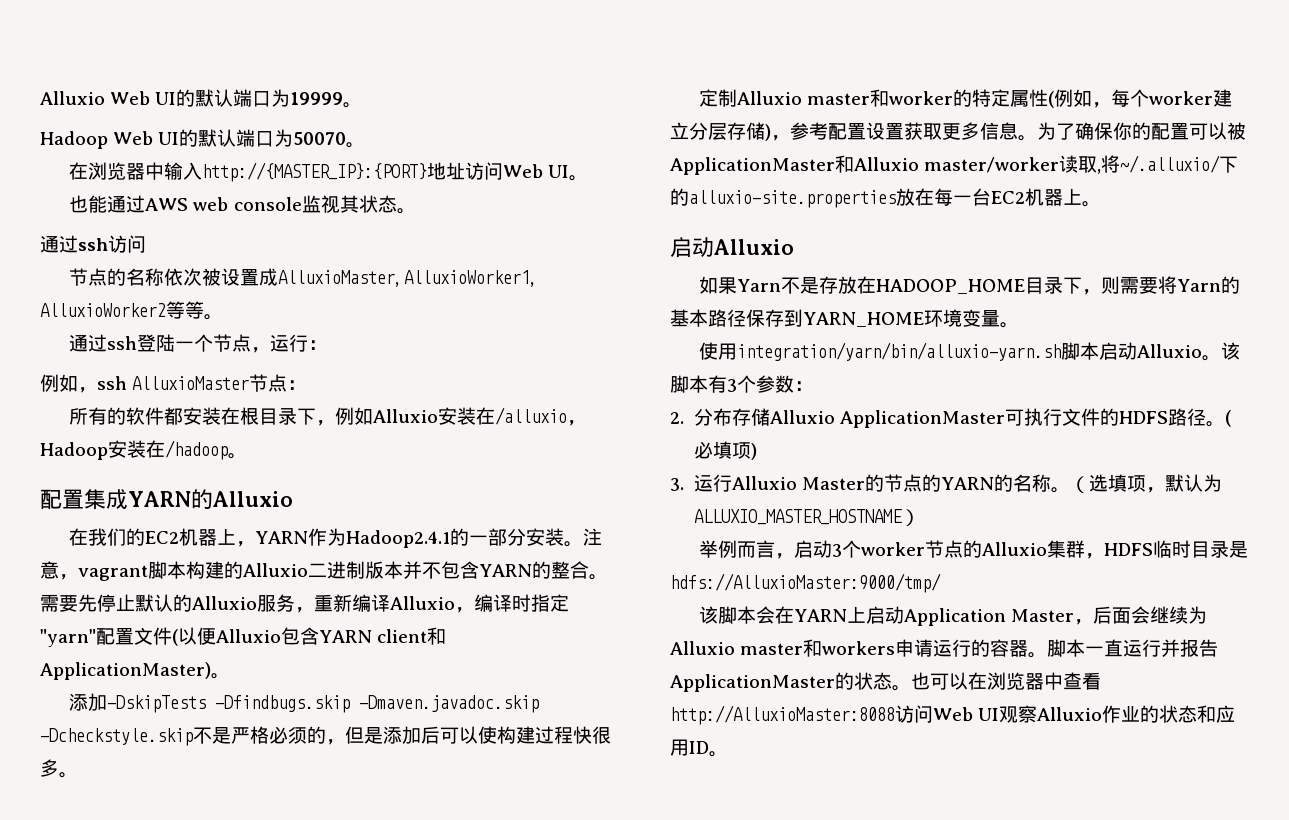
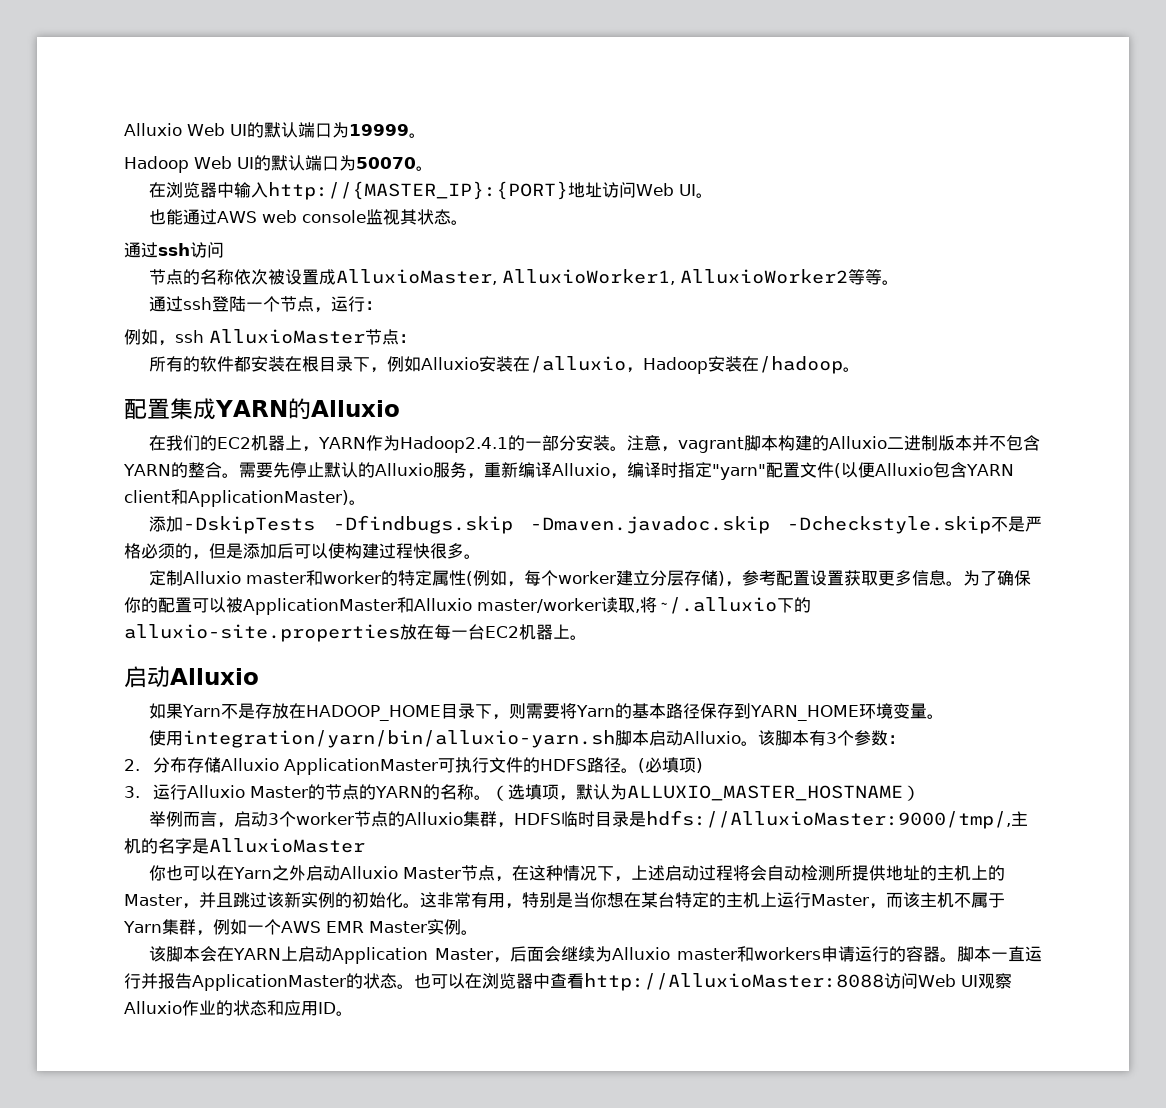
- 为了确保你的配置可以被ApplicationMaster和Alluxio master/worker读取,将~/.alluxio/下的alluxio-site.properties放在每一台EC2机器上。
+ 为了确保你的配置可以被ApplicationMaster和Alluxio master/worker读取,将~/.alluxio下的alluxio-site.properties放在每一台EC2机器上。
- 举例而言，启动3个worker节点的Alluxio集群，HDFS临时目录是hdfs://AlluxioMaster:9000/tmp/
+ 举例而言，启动3个worker节点的Alluxio集群，HDFS临时目录是hdfs://AlluxioMaster:9000/tmp/,主机的名字是AlluxioMaster
+ 你也可以在Yarn之外启动Alluxio Master节点，在这种情况下，上述启动过程将会自动检测所提供地址的主机上的Master，并且跳过该新实例的初始化。这非常有用，特别是当你想在某台特定的主机上运行Master，而该主机不属于Yarn集群，例如一个AWS EMR Master实例。

